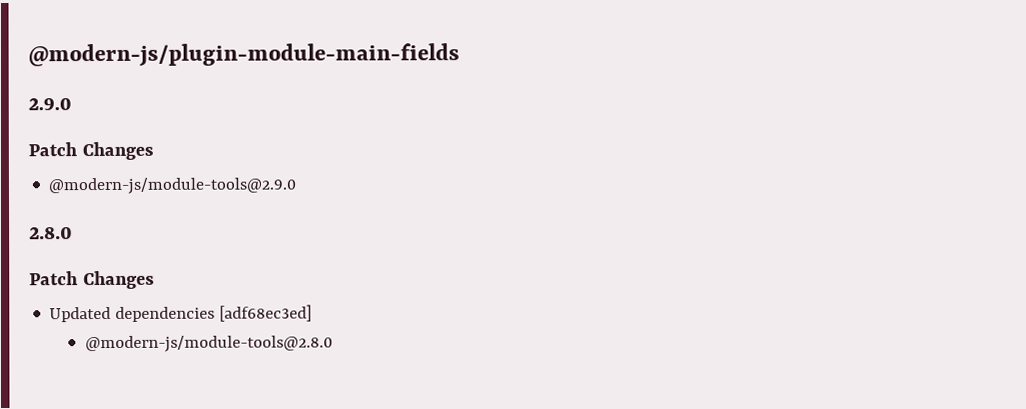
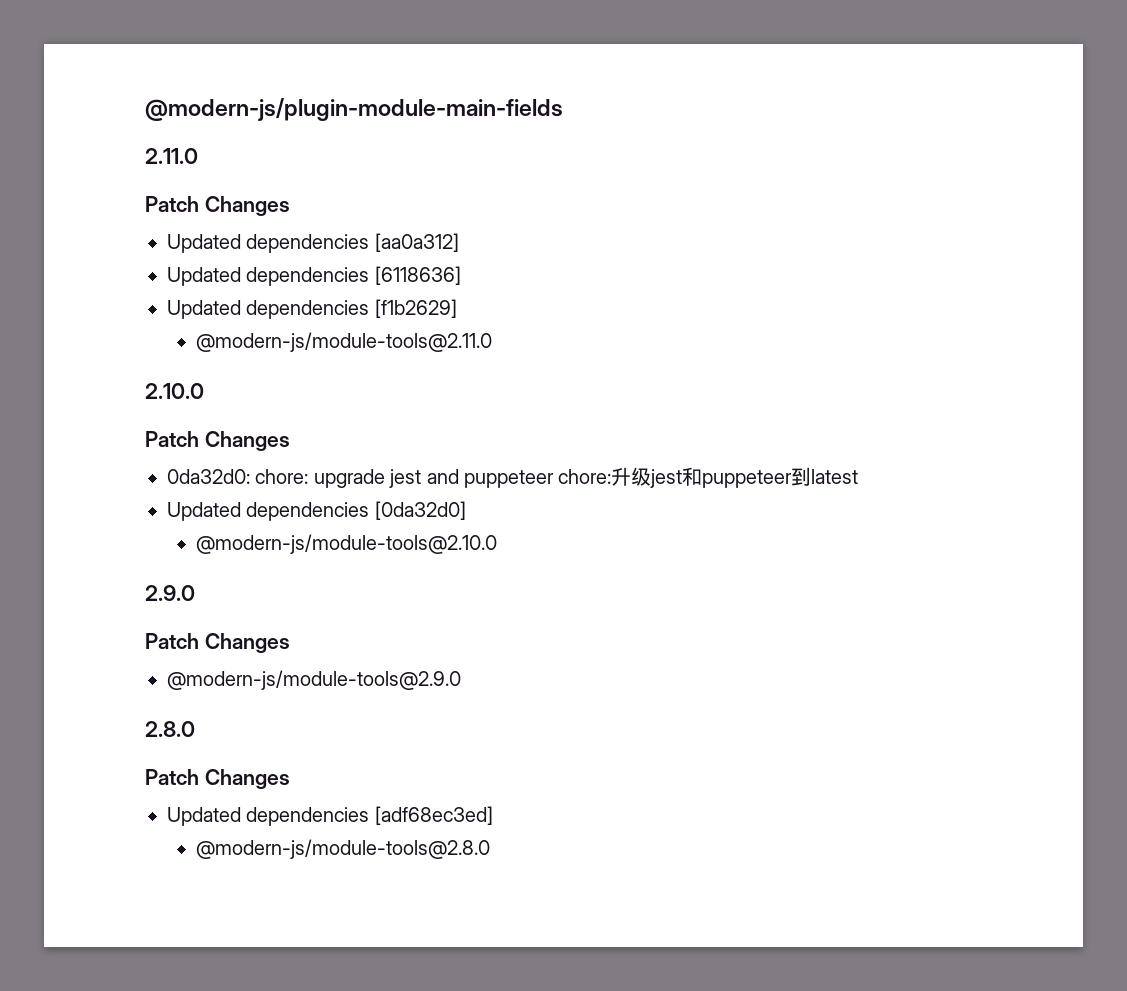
+ 2.11.0
+ Patch Changes
+ Updated dependencies [aa0a312]
+ Updated dependencies [6118636]
+ Updated dependencies [f1b2629]
+ @modern-js/module-tools@2.11.0
+ 2.10.0
+ Patch Changes
+ 0da32d0: chore: upgrade jest and puppeteer chore:升级jest和puppeteer到latest
+ Updated dependencies [0da32d0]
+ @modern-js/module-tools@2.10.0

